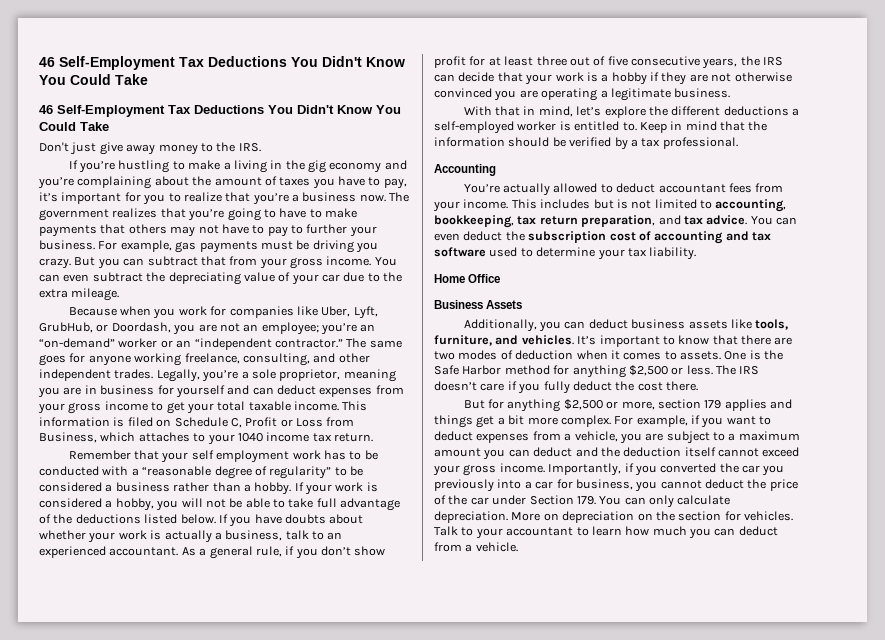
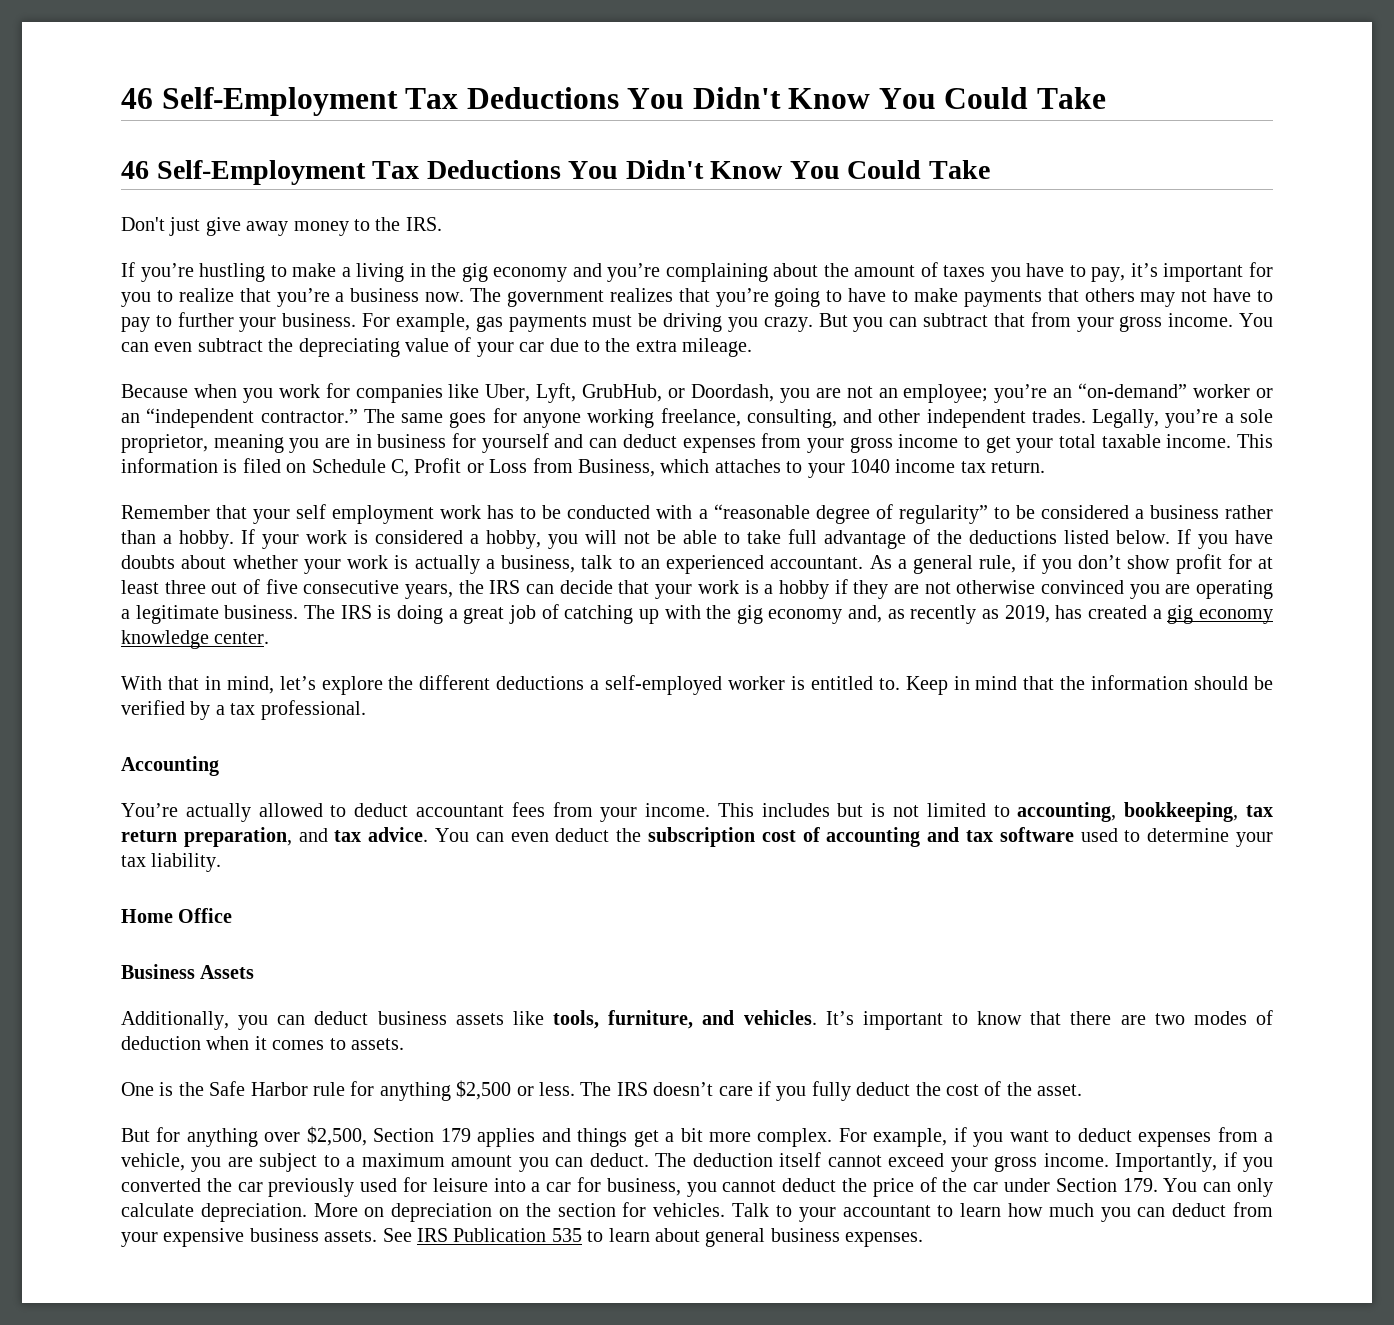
+ The IRS is doing a great job of catching up with the gig economy and, as recently as 2019, has created a gig economy knowledge center.
- It’s important to know that there are two modes of deduction when it comes to assets. One is the Safe Harbor method for anything $2,500 or less.
+ It’s important to know that there are two modes of deduction when it comes to assets.
+ One is the Safe Harbor rule for anything $2,500 or less.
- The IRS doesn’t care if you fully deduct the cost there.
+ The IRS doesn’t care if you fully deduct the cost of the asset.
- But for anything $2,500 or more, section 179 applies and things get a bit more complex.
+ But for anything over $2,500, Section 179 applies and things get a bit more complex.
- For example, if you want to deduct expenses from a vehicle, you are subject to a maximum amount you can deduct and the deduction itself cannot exceed your gross income.
+ For example, if you want to deduct expenses from a vehicle, you are subject to a maximum amount you can deduct. The deduction itself cannot exceed your gross income.
- Importantly, if you converted the car you previously into a car for business, you cannot deduct the price of the car under Section 179. You can only calculate depreciation.
+ Importantly, if you converted the car previously used for leisure into a car for business, you cannot deduct the price of the car under Section 179. You can only calculate depreciation.
- Talk to your accountant to learn how much you can deduct from a vehicle.
+ Talk to your accountant to learn how much you can deduct from your expensive business assets. See IRS Publication 535 to learn about general business expenses.

